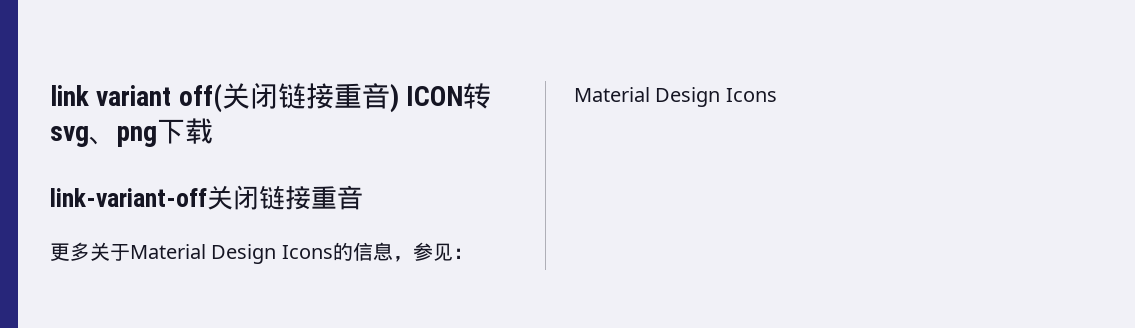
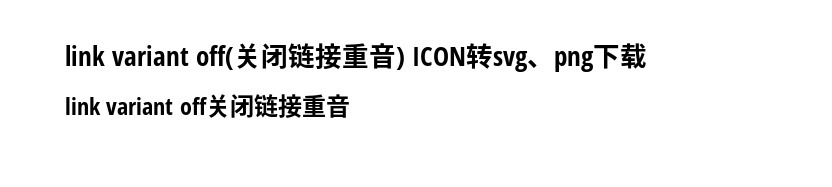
- link-variant-off关闭链接重音
- 更多关于Material Design Icons的信息，参见：Material Design Icons
+ link variant off关闭链接重音

